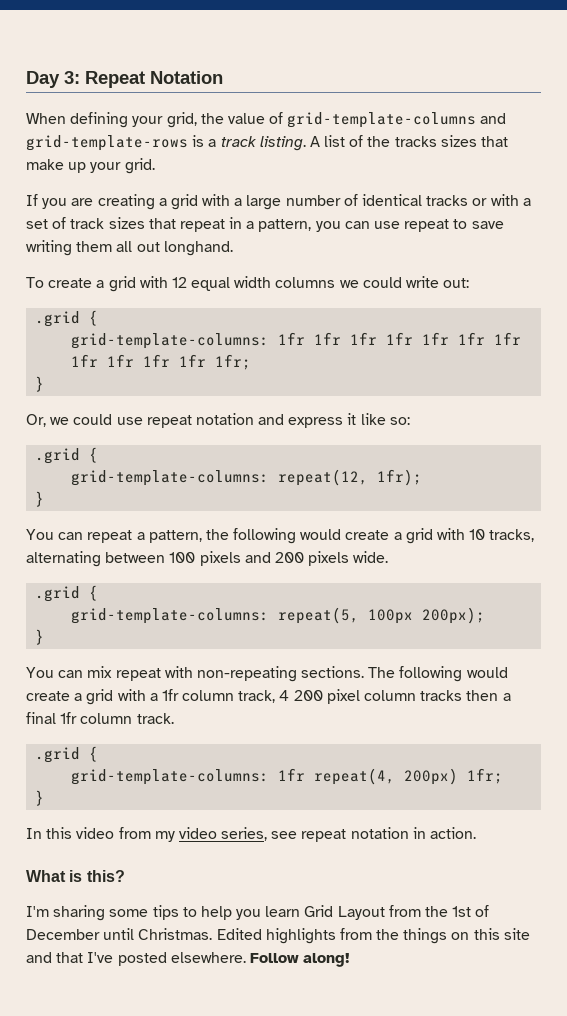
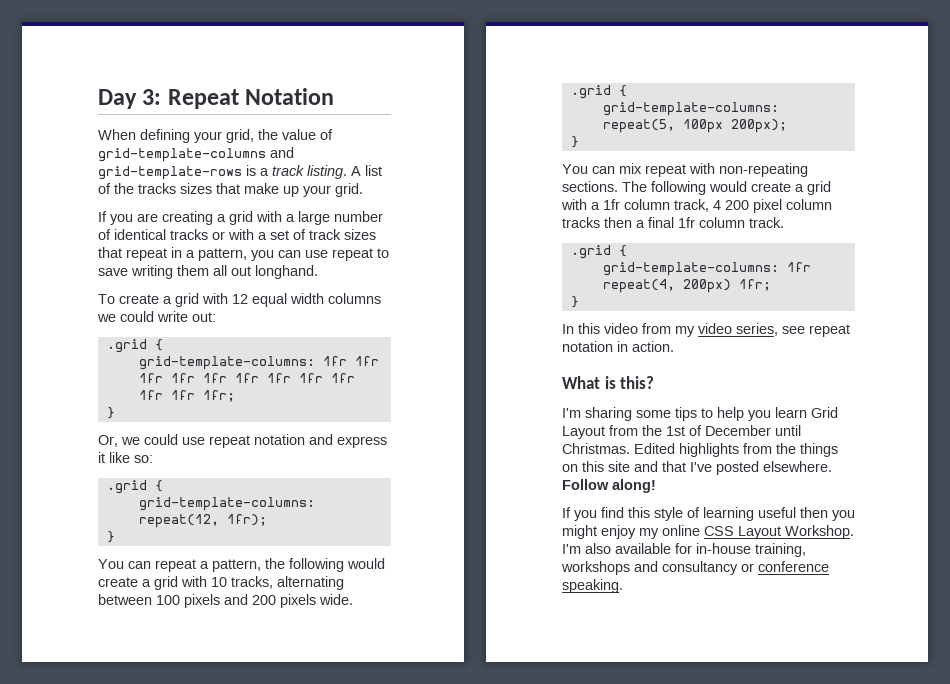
+ If you find this style of learning useful then you might enjoy my online CSS Layout Workshop. I'm also available for in-house training, workshops and consultancy or conference speaking.

